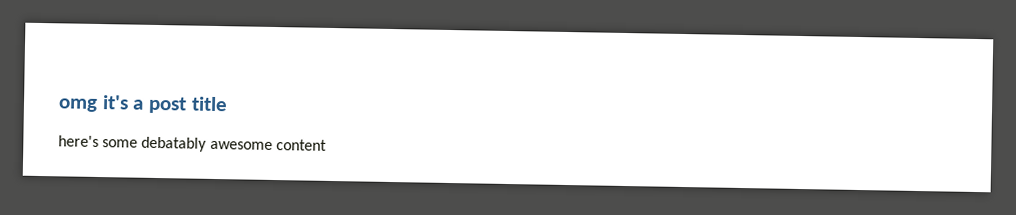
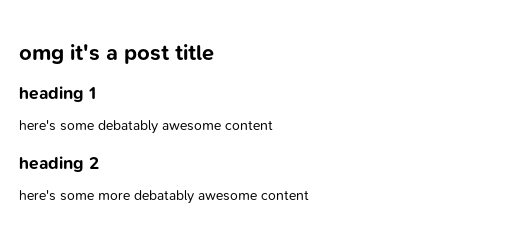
+ heading 1
+ heading 2
+ here's some more debatably awesome content

